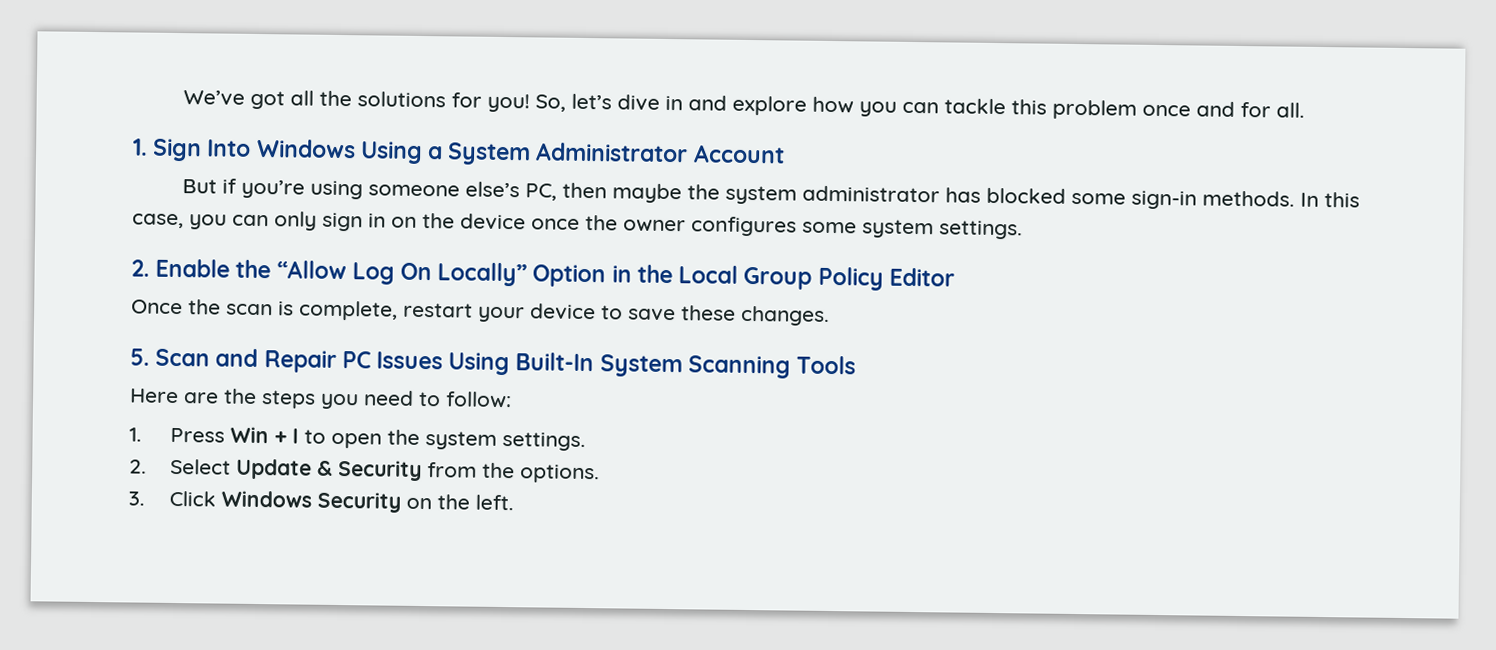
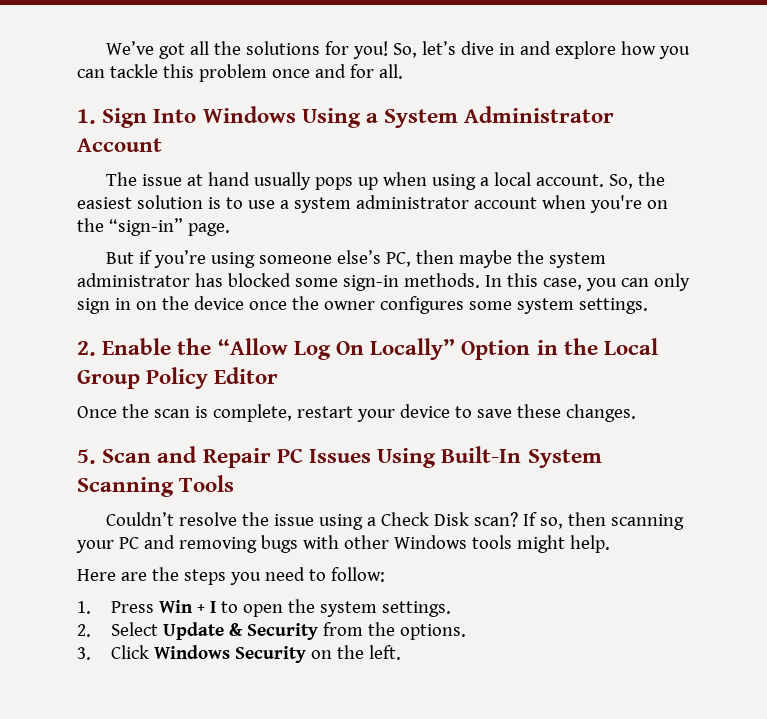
+ The issue at hand usually pops up when using a local account. So, the easiest solution is to use a system administrator account when you're on the “sign-in” page.
+ Couldn’t resolve the issue using a Check Disk scan? If so, then scanning your PC and removing bugs with other Windows tools might help.

